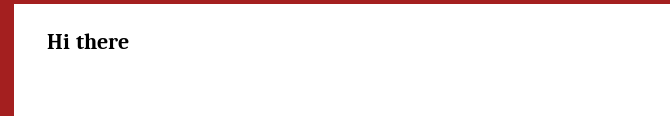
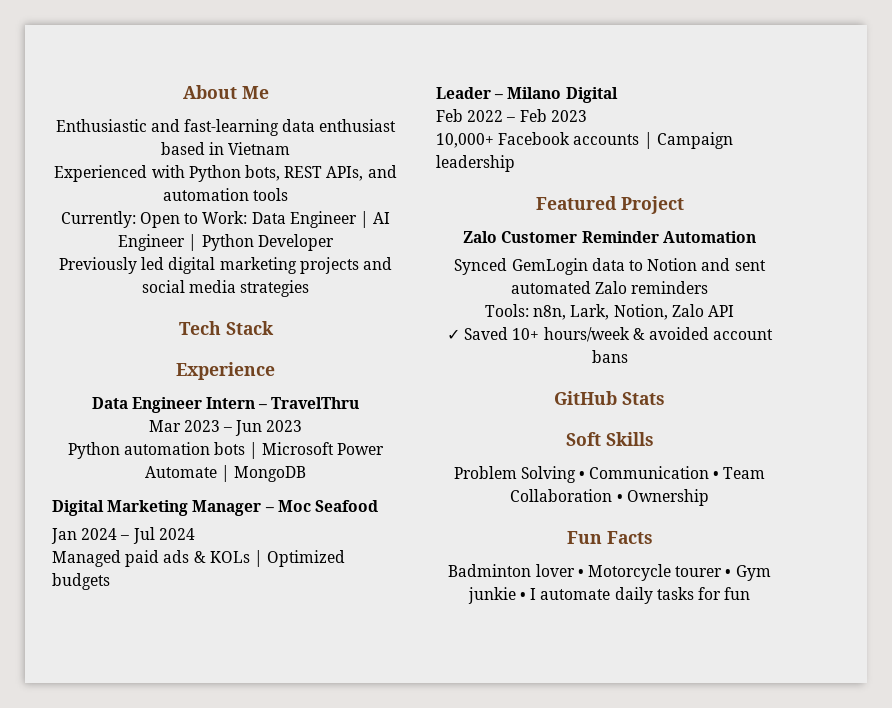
- Hi there
+ About Me
+ Enthusiastic and fast-learning data enthusiast based in Vietnam
+ Experienced with Python bots, REST APIs, and automation tools
+ Currently: Open to Work: Data Engineer | AI Engineer | Python Developer
+ Previously led digital marketing projects and social media strategies
+ Tech Stack
+ Experience
+ Data Engineer Intern – TravelThru
+ Mar 2023 – Jun 2023
+ Python automation bots | Microsoft Power Automate | MongoDB
+ Digital Marketing Manager – Moc Seafood
+ Jan 2024 – Jul 2024
+ Managed paid ads & KOLs | Optimized budgets
+ Leader – Milano Digital
+ Feb 2022 – Feb 2023
+ 10,000+ Facebook accounts | Campaign leadership
+ Featured Project
+ Zalo Customer Reminder Automation
+ Synced GemLogin data to Notion and sent automated Zalo reminders
+ Tools: n8n, Lark, Notion, Zalo API
+ ✓ Saved 10+ hours/week & avoided account bans
+ GitHub Stats
+ Soft Skills
+ Problem Solving • Communication • Team Collaboration • Ownership
+ Fun Facts
+ Badminton lover • Motorcycle tourer • Gym junkie • I automate daily tasks for fun

